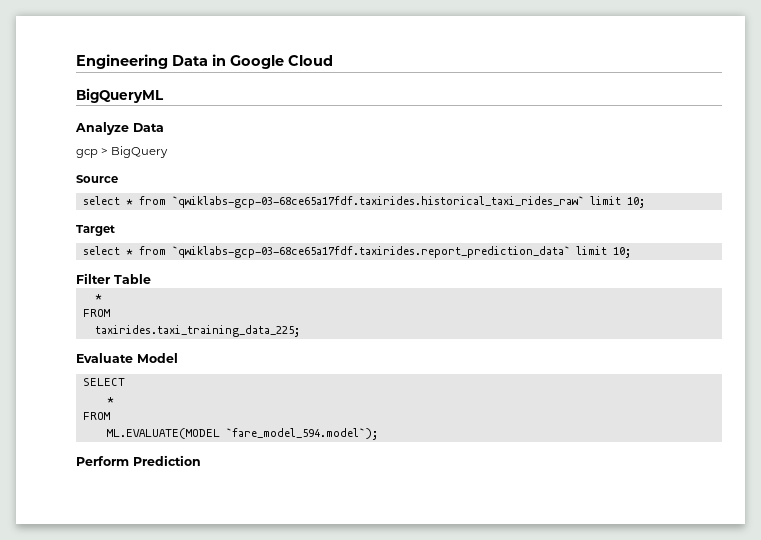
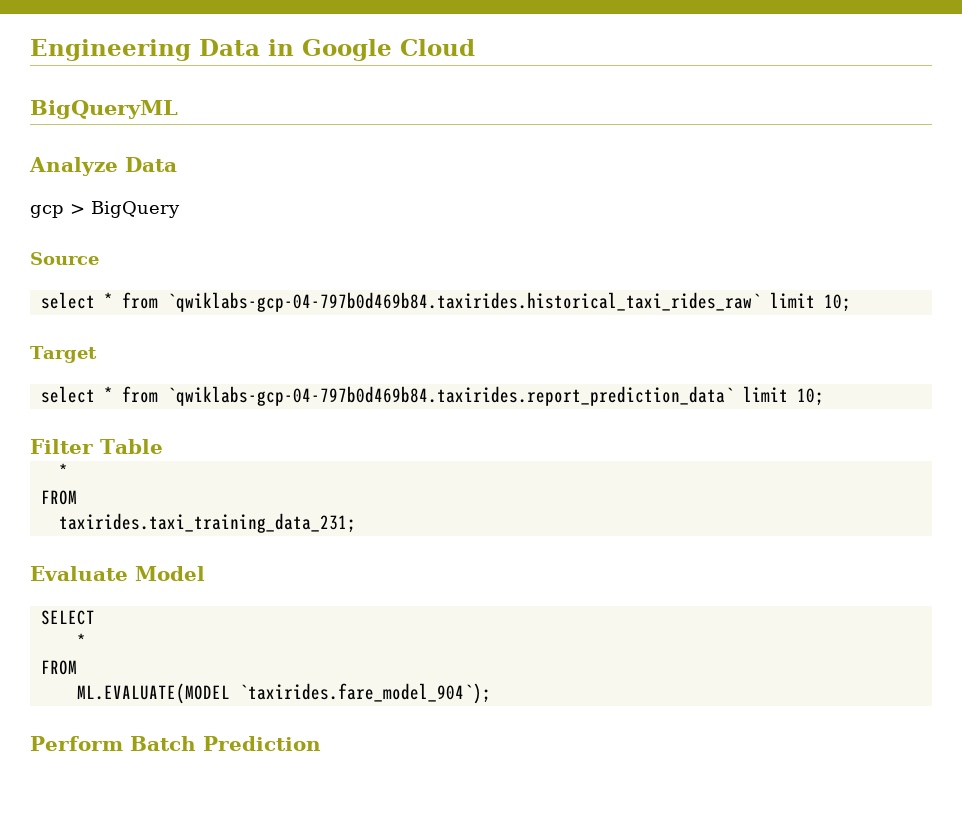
- select * from `qwiklabs-gcp-03-68ce65a17fdf.taxirides.historical_taxi_rides_raw` limit 10;
+ select * from `qwiklabs-gcp-04-797b0d469b84.taxirides.historical_taxi_rides_raw` limit 10;
- select * from `qwiklabs-gcp-03-68ce65a17fdf.taxirides.report_prediction_data` limit 10;
+ select * from `qwiklabs-gcp-04-797b0d469b84.taxirides.report_prediction_data` limit 10;
- taxirides.taxi_training_data_225;
+ taxirides.taxi_training_data_231;
- ML.EVALUATE(MODEL `fare_model_594.model`);
+ ML.EVALUATE(MODEL `taxirides.fare_model_904`);
- Perform Prediction
+ Perform Batch Prediction

